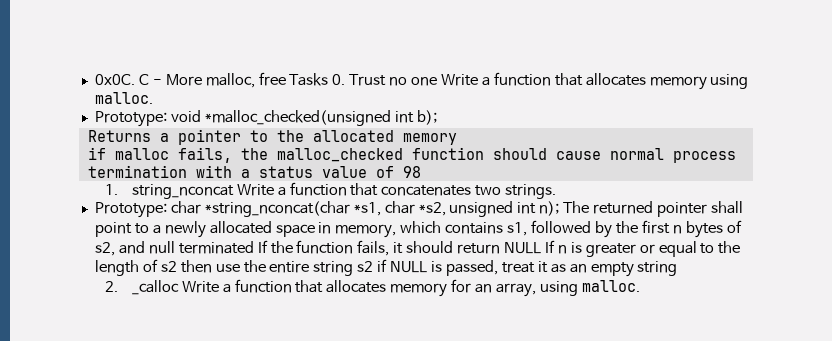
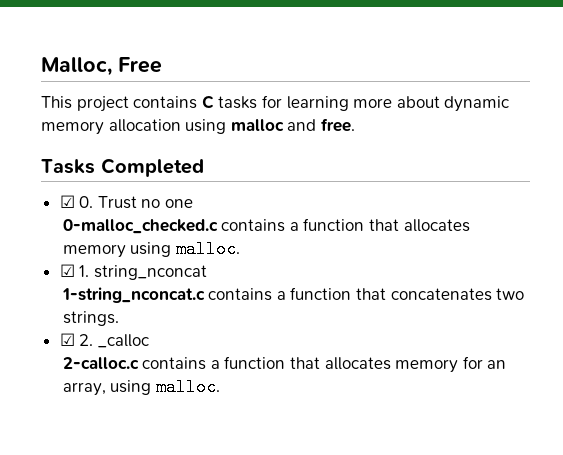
- 0x0C. C - More malloc, free Tasks 0. Trust no one Write a function that allocates memory using malloc.
+ Malloc, Free
+ This project contains C tasks for learning more about dynamic memory allocation using malloc and free.
+ Tasks Completed
+ ☑ 0. Trust no one
+ 0-malloc_checked.c contains a function that allocates memory using malloc.
- Prototype: void *malloc_checked(unsigned int b);
- Returns a pointer to the allocated memory
- if malloc fails, the malloc_checked function should cause normal process termination with a status value of 98
- 1. string_nconcat Write a function that concatenates two strings.
+ ☑ 1. string_nconcat
+ 1-string_nconcat.c contains a function that concatenates two strings.
- Prototype: char *string_nconcat(char *s1, char *s2, unsigned int n); The returned pointer shall point to a newly allocated space in memory, which contains s1, followed by the first n bytes of s2, and null terminated If the function fails, it should return NULL If n is greater or equal to the length of s2 then use the entire string s2 if NULL is passed, treat it as an empty string
- 2. _calloc Write a function that allocates memory for an array, using malloc.
+ ☑ 2. _calloc
+ 2-calloc.c contains a function that allocates memory for an array, using malloc.

